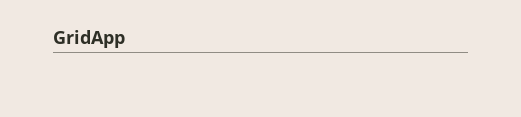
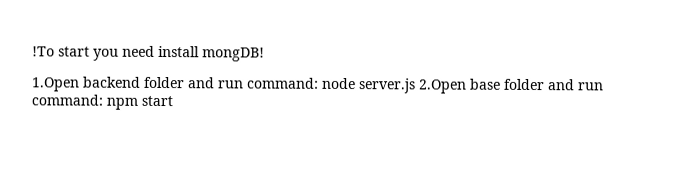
- GridApp
+ !To start you need install mongDB!
+ 1.Open backend folder and run command: node server.js 2.Open base folder and run command: npm start

